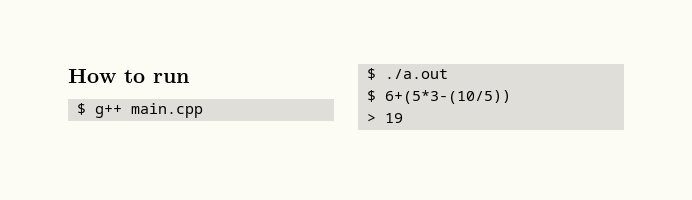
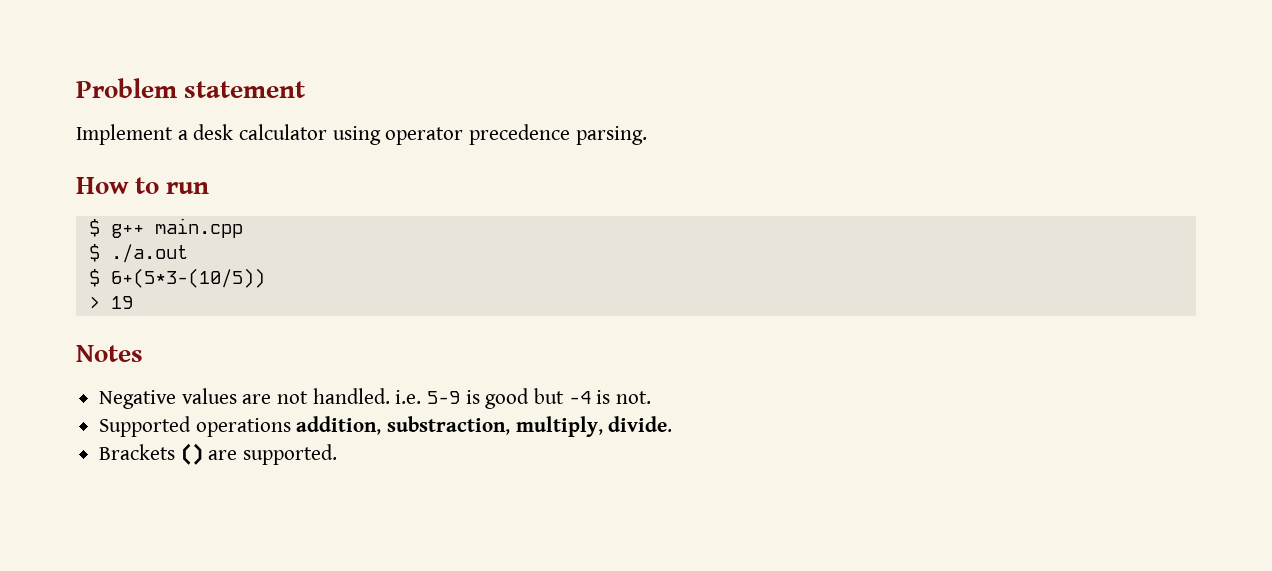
+ Problem statement
+ Implement a desk calculator using operator precedence parsing.
+ Notes
+ Negative values are not handled. i.e. 5-9 is good but -4 is not.
+ Supported operations addition, substraction, multiply, divide.
+ Brackets () are supported.

